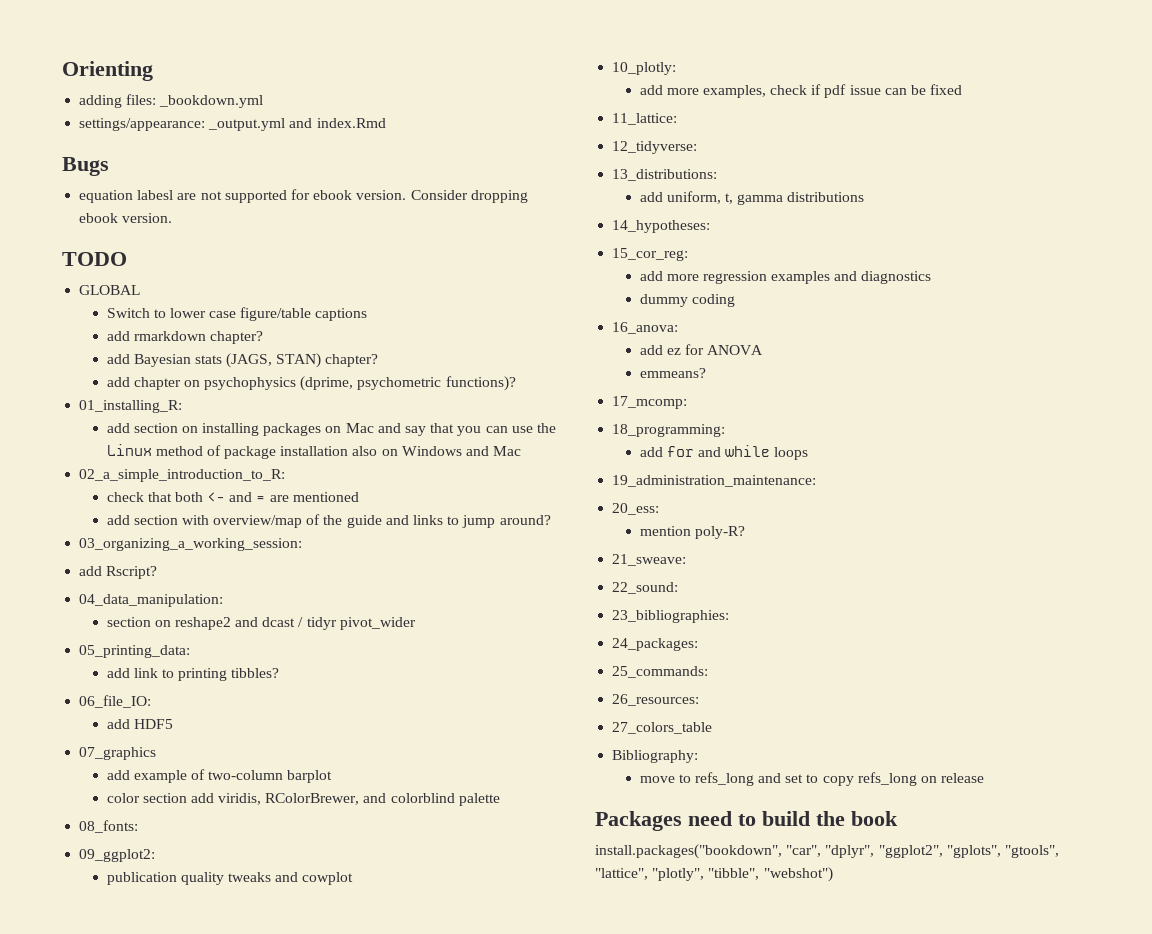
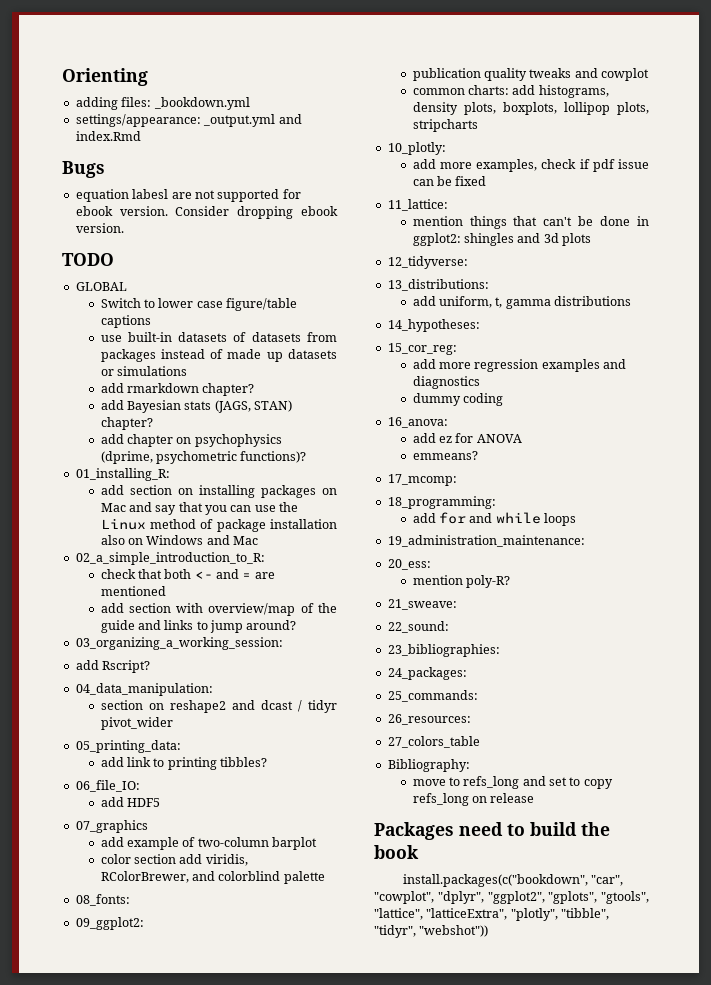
+ use built-in datasets of datasets from packages instead of made up datasets or simulations
+ common charts: add histograms, density plots, boxplots, lollipop plots, stripcharts
+ mention things that can't be done in ggplot2: shingles and 3d plots
- install.packages("bookdown", "car", "dplyr", "ggplot2", "gplots", "gtools", "lattice", "plotly", "tibble", "webshot")
+ install.packages(c("bookdown", "car", "cowplot", "dplyr", "ggplot2", "gplots", "gtools", "lattice", "latticeExtra", "plotly", "tibble", "tidyr", "webshot"))

